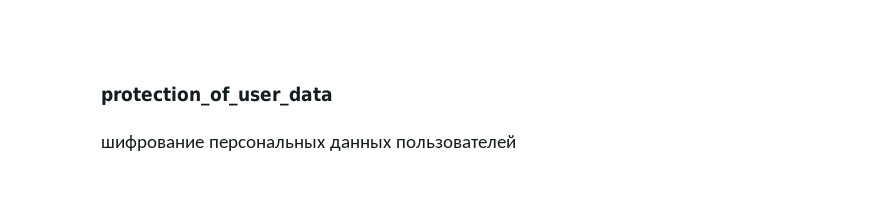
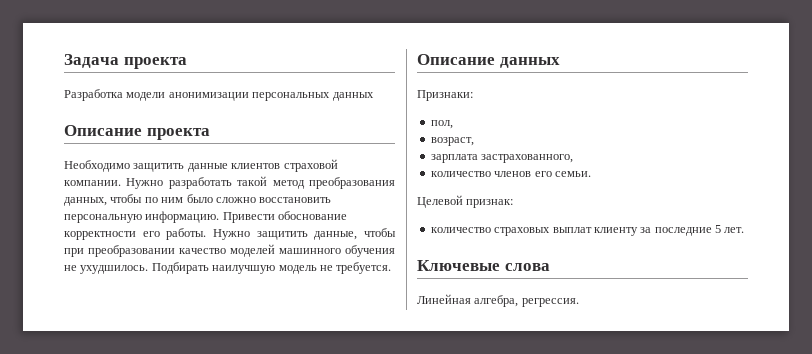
- protection_of_user_data
- шифрование персональных данных пользователей
+ Задача проекта
+ Разработка модели анонимизации персональных данных
+ Описание проекта
+ Необходимо защитить данные клиентов страховой компании. Нужно разработать такой метод преобразования данных, чтобы по ним было сложно восстановить персональную информацию. Привести обоснование корректности его работы. Нужно защитить данные, чтобы при преобразовании качество моделей машинного обучения не ухудшилось. Подбирать наилучшую модель не требуется.
+ Описание данных
+ Признаки:
+ пол,
+ возраст,
+ зарплата застрахованного,
+ количество членов его семьи.
+ Целевой признак:
+ количество страховых выплат клиенту за последние 5 лет.
+ Ключевые слова
+ Линейная алгебра, регрессия.

